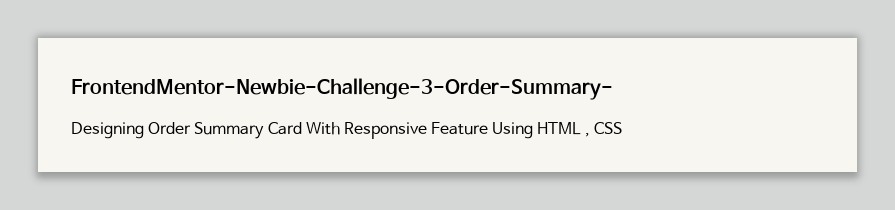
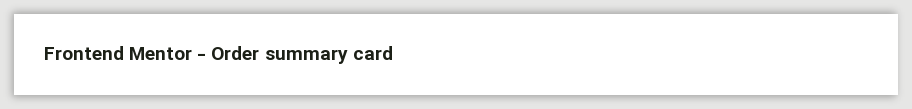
- FrontendMentor-Newbie-Challenge-3-Order-Summary-
- Designing Order Summary Card With Responsive Feature Using HTML , CSS
+ Frontend Mentor - Order summary card

